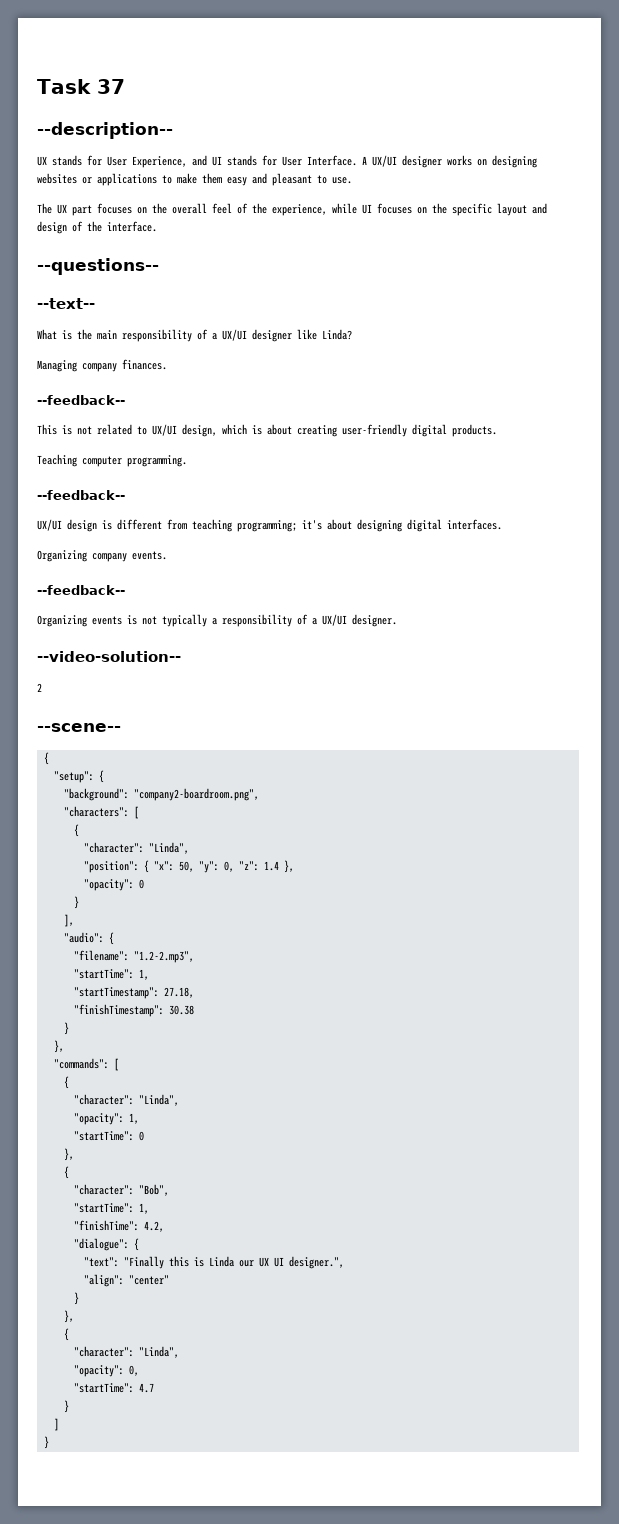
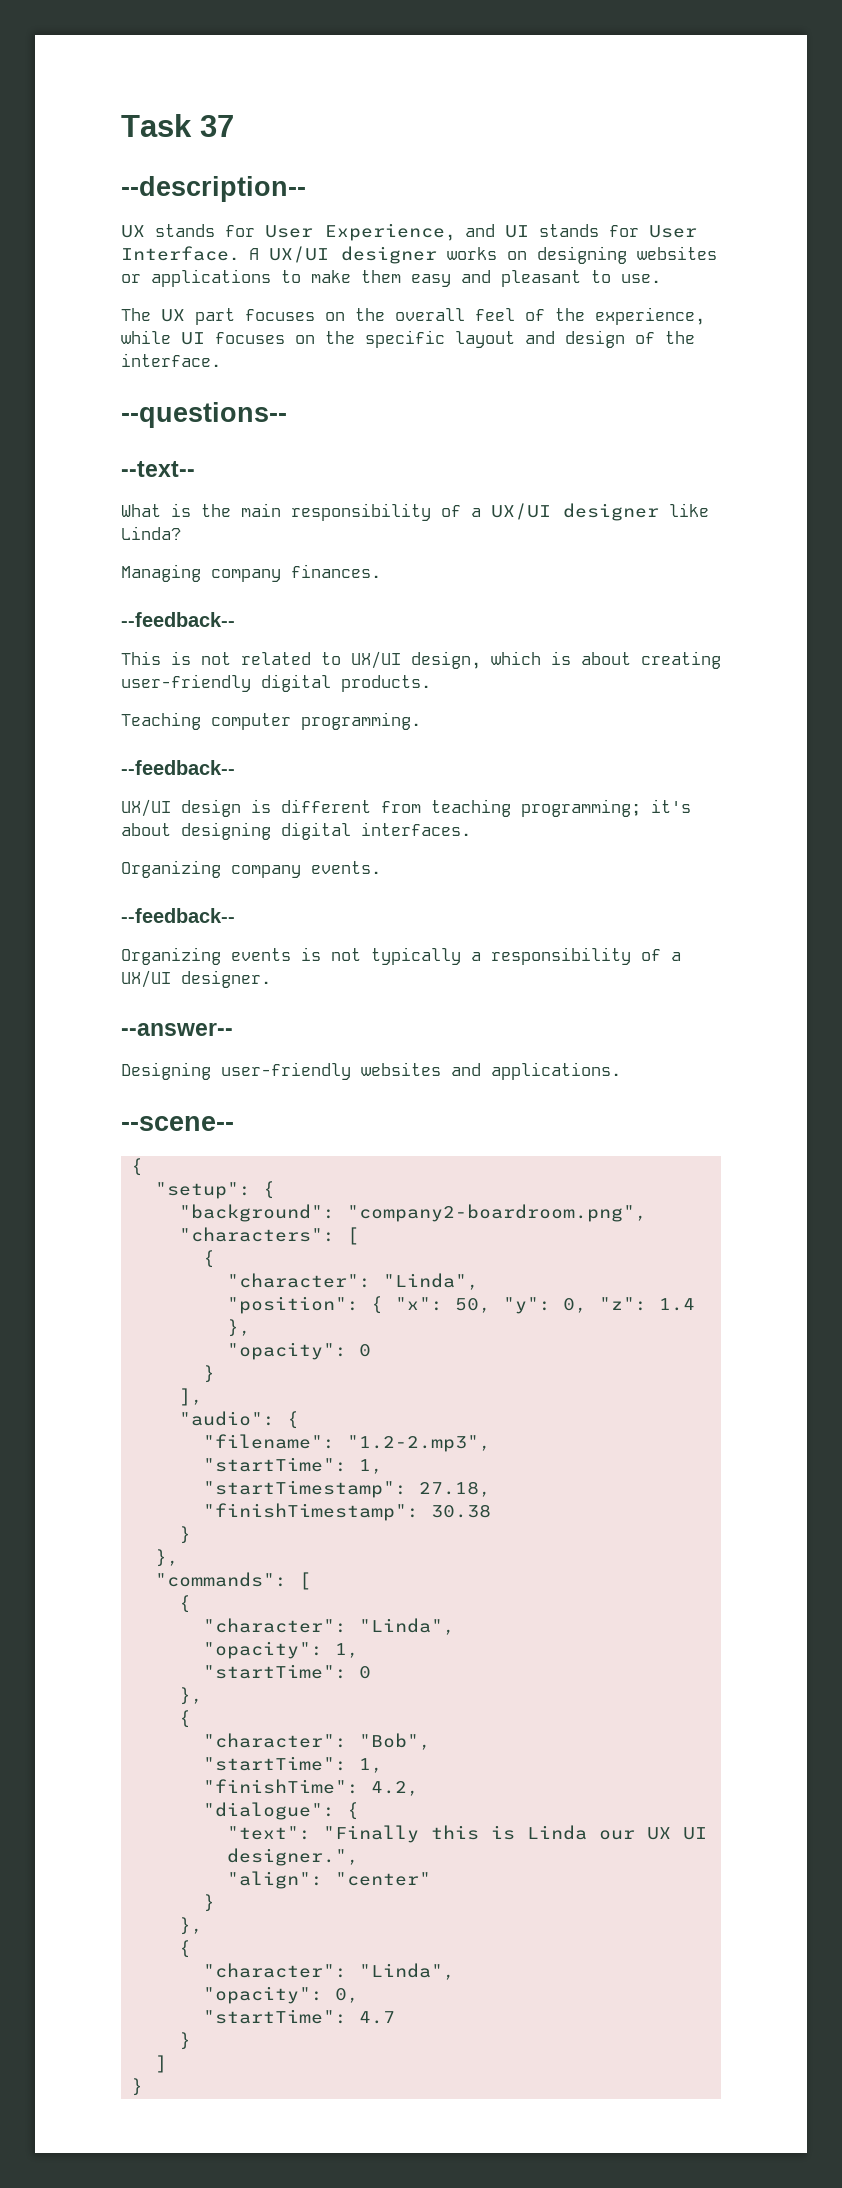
- --video-solution--
- 2
+ --answer--
+ Designing user-friendly websites and applications.

